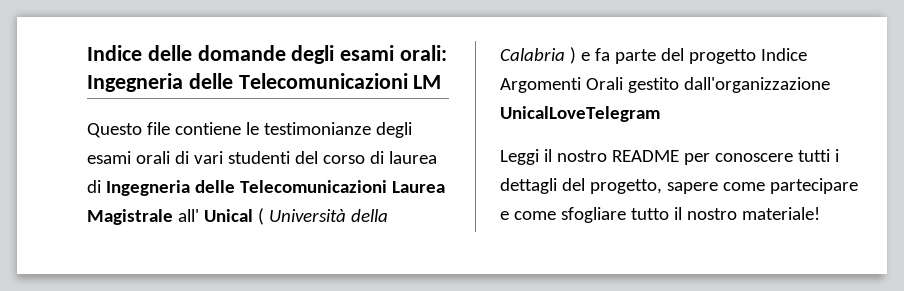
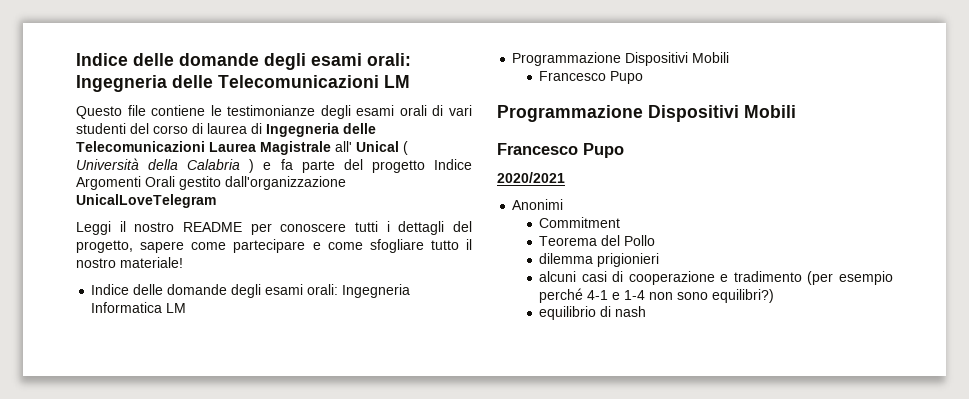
+ Indice delle domande degli esami orali: Ingegneria Informatica LM
+ Programmazione Dispositivi Mobili
+ Francesco Pupo
+ Programmazione Dispositivi Mobili
+ Francesco Pupo
+ 2020/2021
+ Anonimi
+ Commitment
+ Teorema del Pollo
+ dilemma prigionieri
+ alcuni casi di cooperazione e tradimento (per esempio perché 4-1 e 1-4 non sono equilibri?)
+ equilibrio di nash

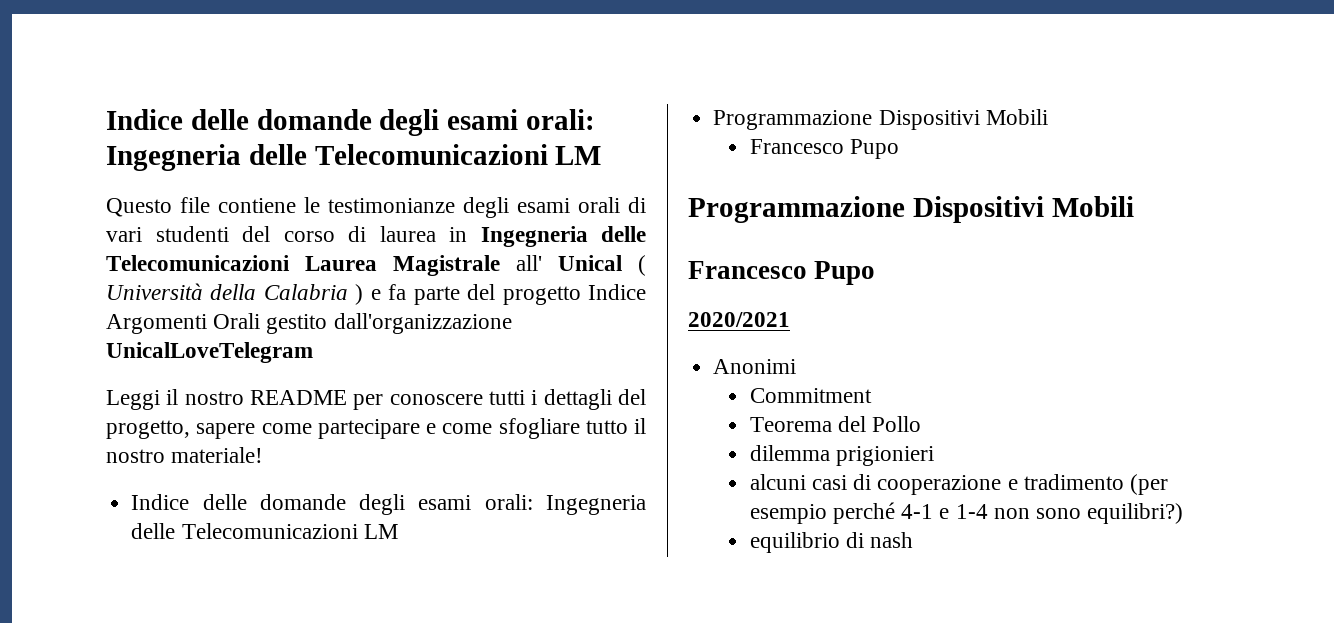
- Questo file contiene le testimonianze degli esami orali di vari studenti del corso di laurea di Ingegneria delle Telecomunicazioni Laurea Magistrale all' Unical ( Università della Calabria ) e fa parte del progetto Indice Argomenti Orali gestito dall'organizzazione UnicalLoveTelegram
+ Questo file contiene le testimonianze degli esami orali di vari studenti del corso di laurea in Ingegneria delle Telecomunicazioni Laurea Magistrale all' Unical ( Università della Calabria ) e fa parte del progetto Indice Argomenti Orali gestito dall'organizzazione UnicalLoveTelegram
  Leggi il nostro README per conoscere tutti i dettagli del progetto, sapere come partecipare e come sfogliare tutto il nostro materiale!
- Indice delle domande degli esami orali: Ingegneria Informatica LM
+ Indice delle domande degli esami orali: Ingegneria delle Telecomunicazioni LM

